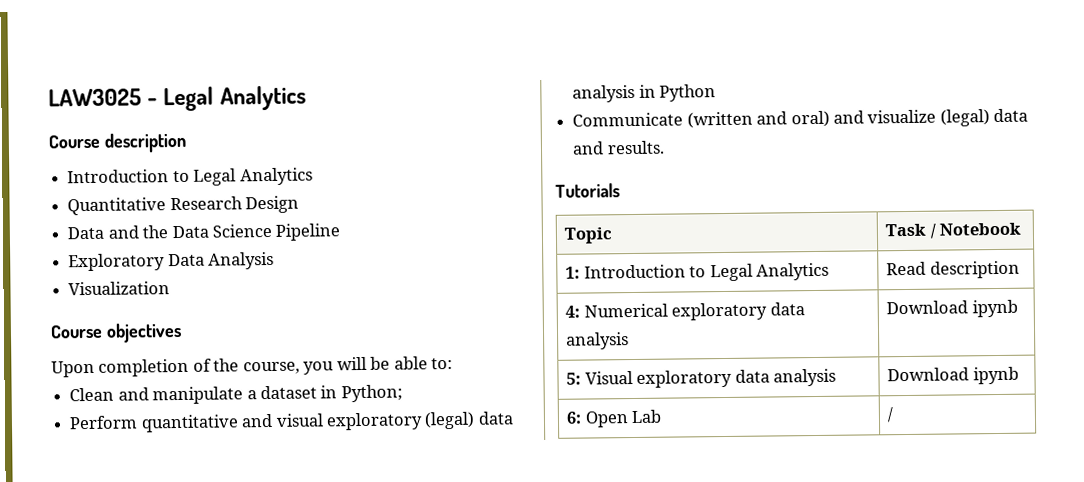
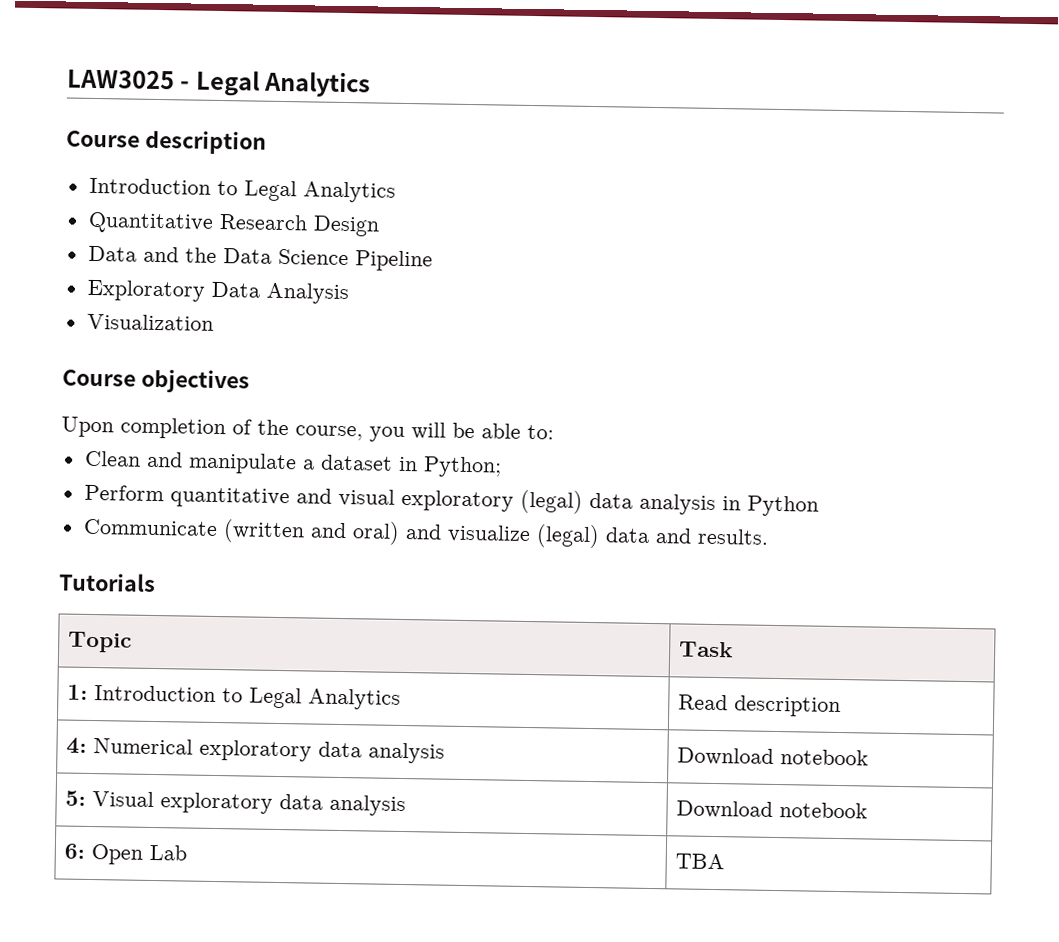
- Topic | Task / Notebook
+ Topic | Task
- 4: Numerical exploratory data analysis | Download ipynb
+ 4: Numerical exploratory data analysis | Download notebook
- 5: Visual exploratory data analysis | Download ipynb
+ 5: Visual exploratory data analysis | Download notebook
- 6: Open Lab | /
+ 6: Open Lab | TBA

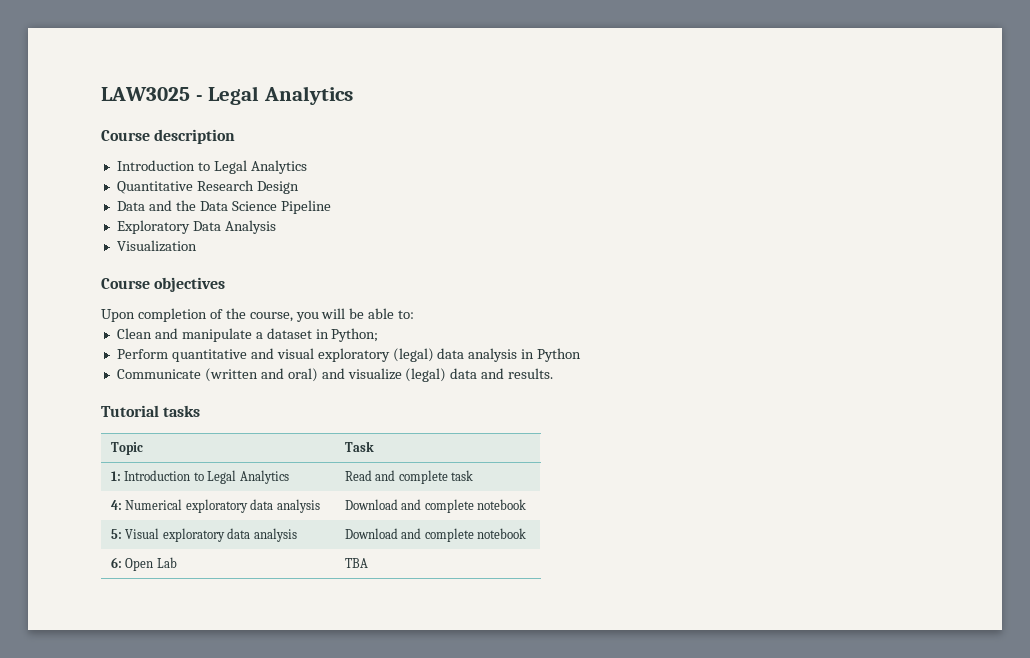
- Tutorials
+ Tutorial tasks
- 1: Introduction to Legal Analytics | Read description
+ 1: Introduction to Legal Analytics | Read and complete task
- 4: Numerical exploratory data analysis | Download notebook
+ 4: Numerical exploratory data analysis | Download and complete notebook
- 5: Visual exploratory data analysis | Download notebook
+ 5: Visual exploratory data analysis | Download and complete notebook

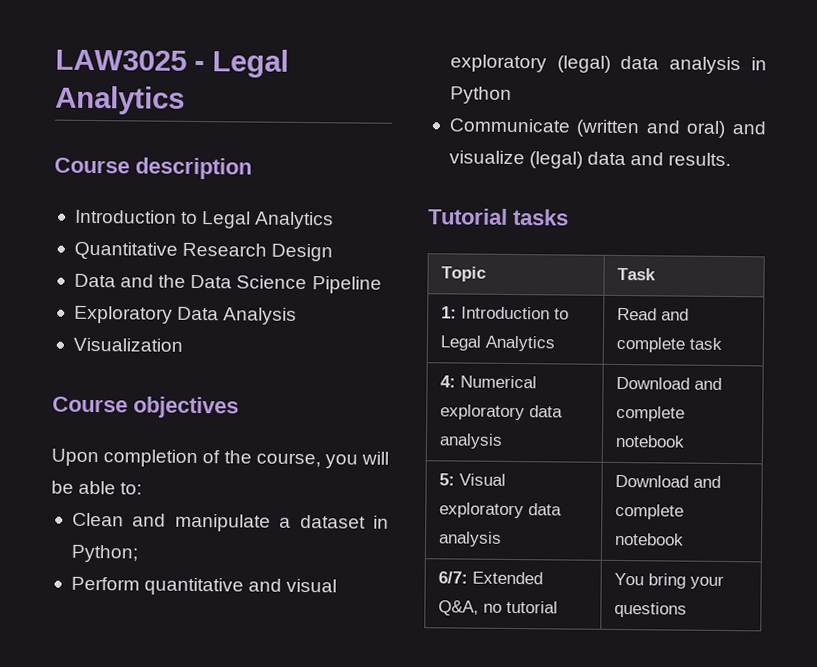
- 6: Open Lab | TBA
+ 6/7: Extended Q&A, no tutorial | You bring your questions

